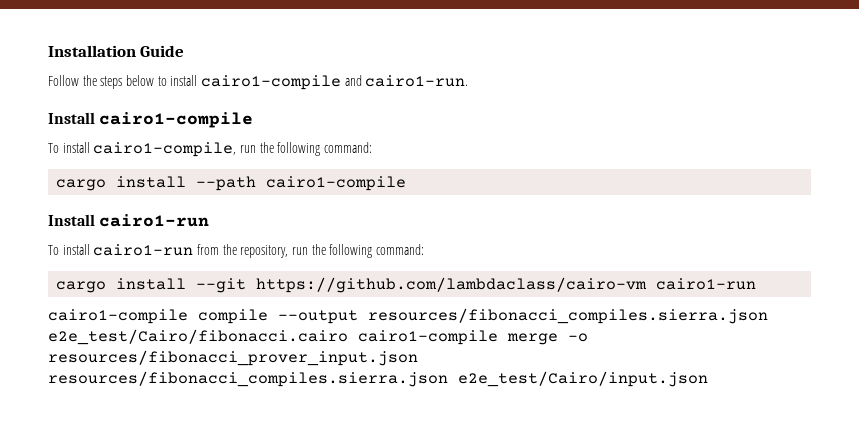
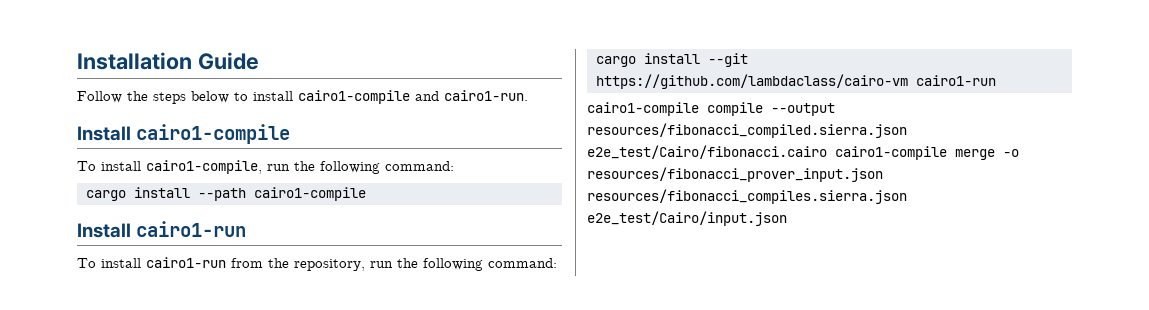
- cairo1-compile compile --output resources/fibonacci_compiles.sierra.json e2e_test/Cairo/fibonacci.cairo cairo1-compile merge -o resources/fibonacci_prover_input.json resources/fibonacci_compiles.sierra.json e2e_test/Cairo/input.json
+ cairo1-compile compile --output resources/fibonacci_compiled.sierra.json e2e_test/Cairo/fibonacci.cairo cairo1-compile merge -o resources/fibonacci_prover_input.json resources/fibonacci_compiles.sierra.json e2e_test/Cairo/input.json

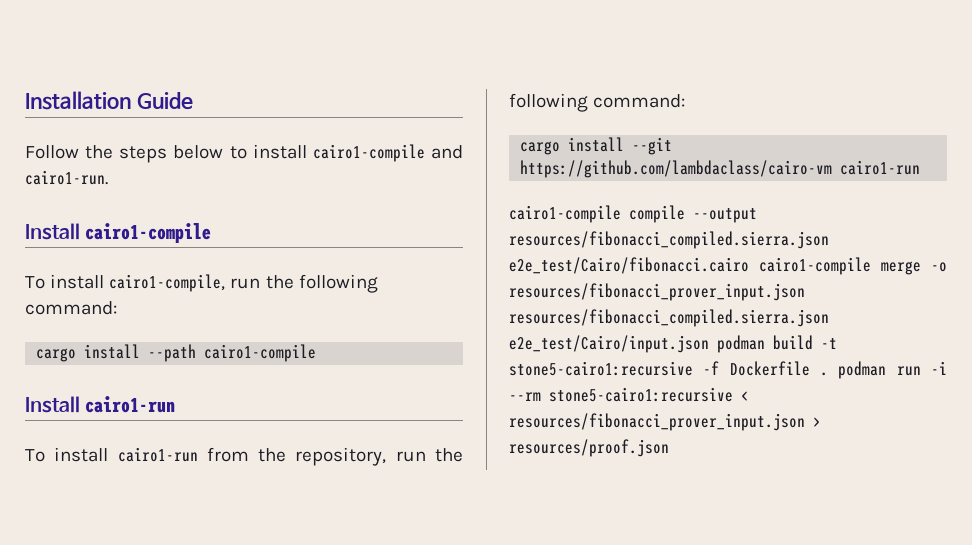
- cairo1-compile compile --output resources/fibonacci_compiled.sierra.json e2e_test/Cairo/fibonacci.cairo cairo1-compile merge -o resources/fibonacci_prover_input.json resources/fibonacci_compiles.sierra.json e2e_test/Cairo/input.json
+ cairo1-compile compile --output resources/fibonacci_compiled.sierra.json e2e_test/Cairo/fibonacci.cairo cairo1-compile merge -o resources/fibonacci_prover_input.json resources/fibonacci_compiled.sierra.json e2e_test/Cairo/input.json podman build -t stone5-cairo1:recursive -f Dockerfile . podman run -i --rm stone5-cairo1:recursive < resources/fibonacci_prover_input.json > resources/proof.json

